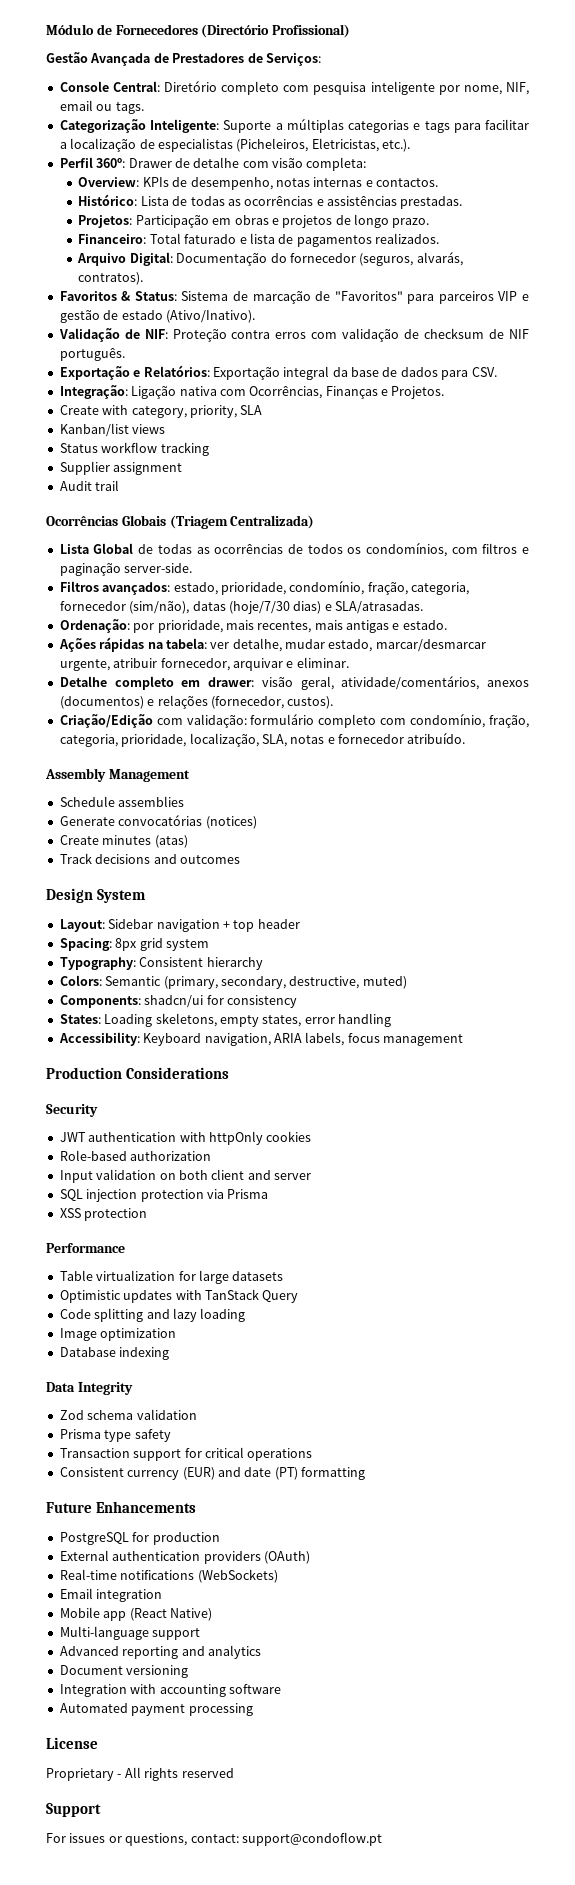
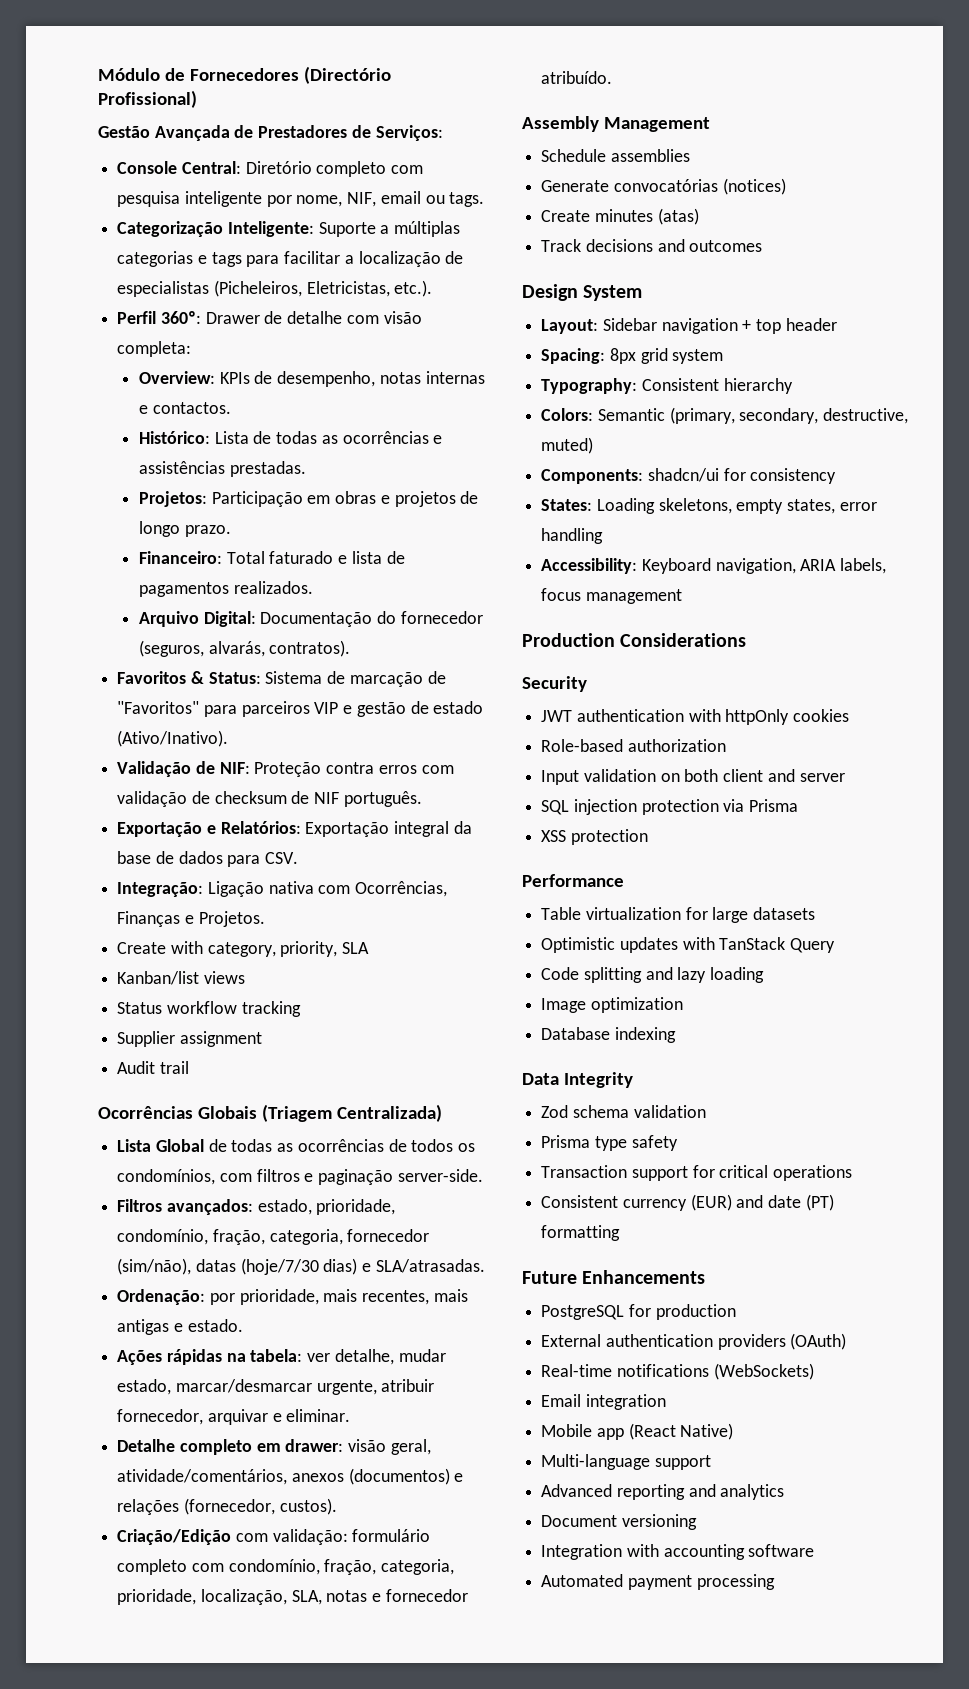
- License
- Proprietary - All rights reserved
- Support
- For issues or questions, contact: support@condoflow.pt

